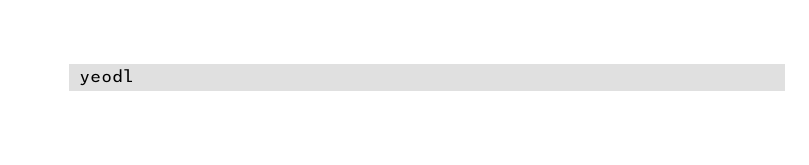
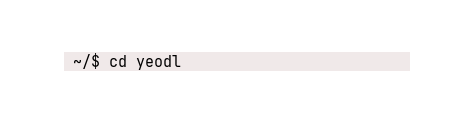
- yeodl
+ ~/$ cd yeodl

